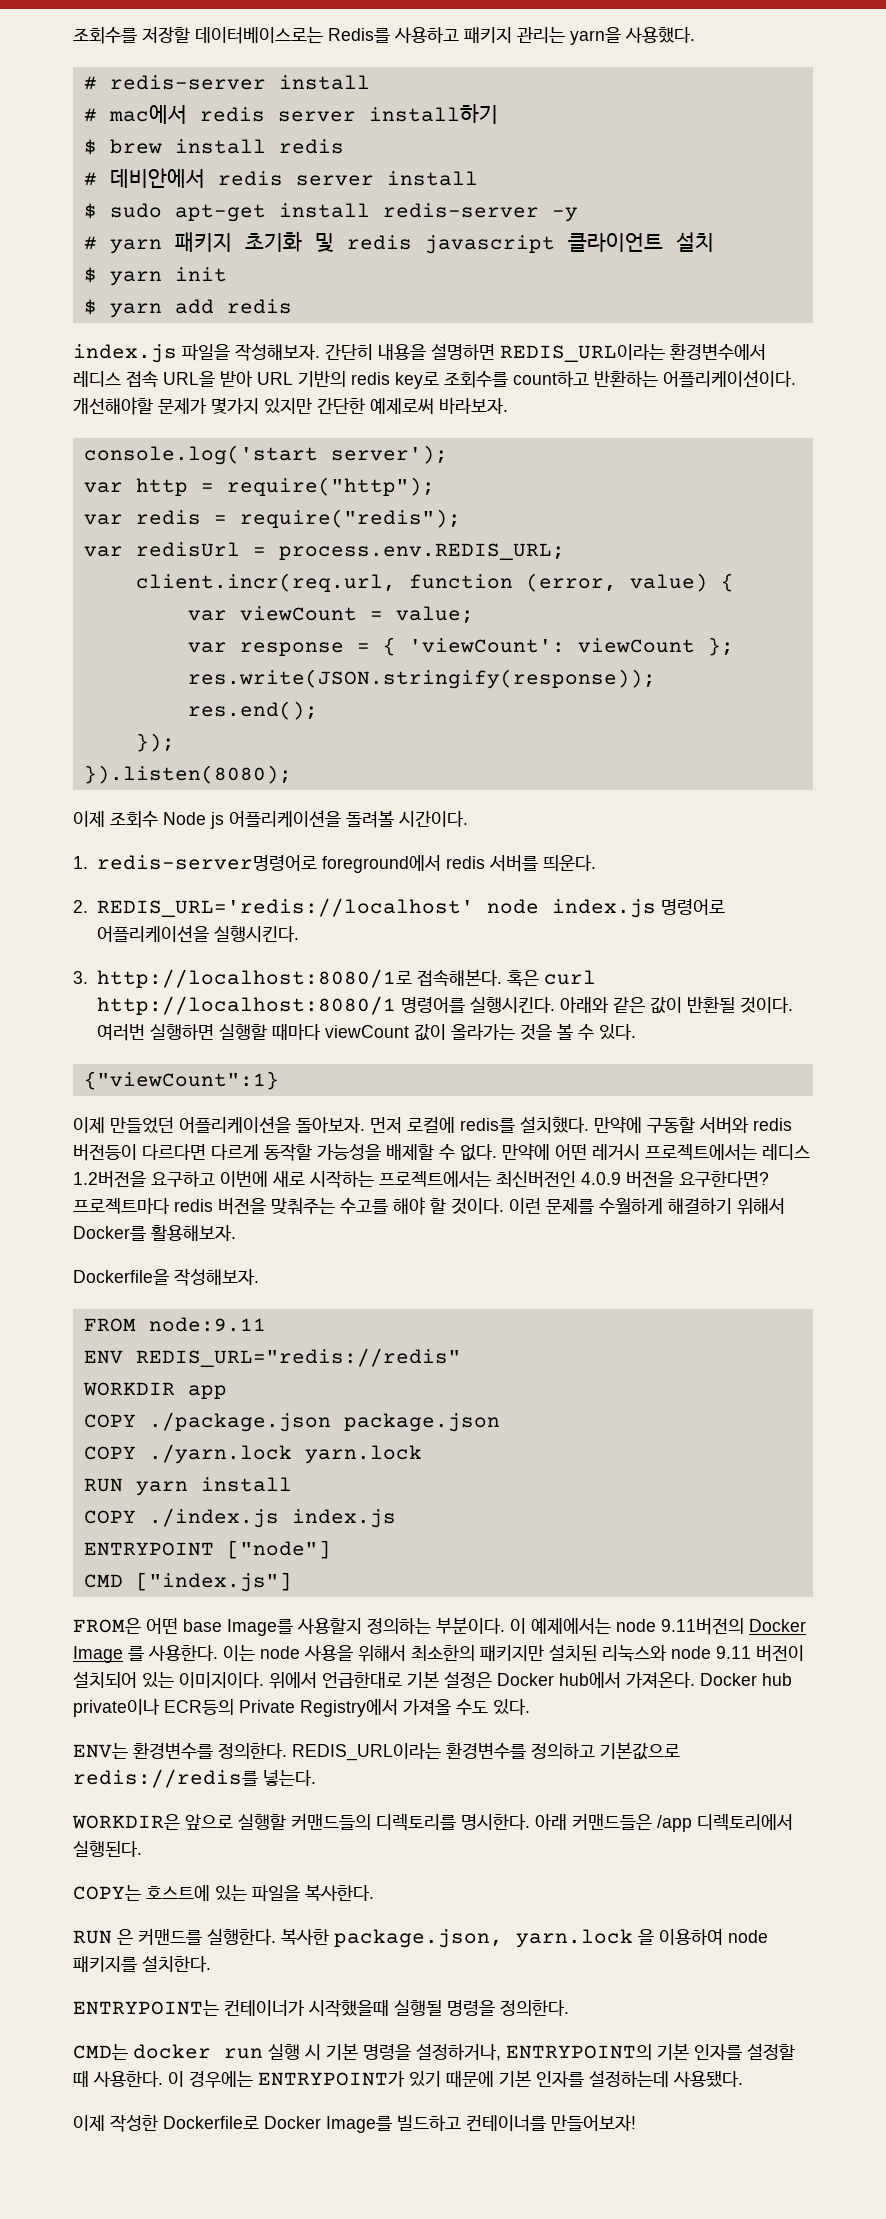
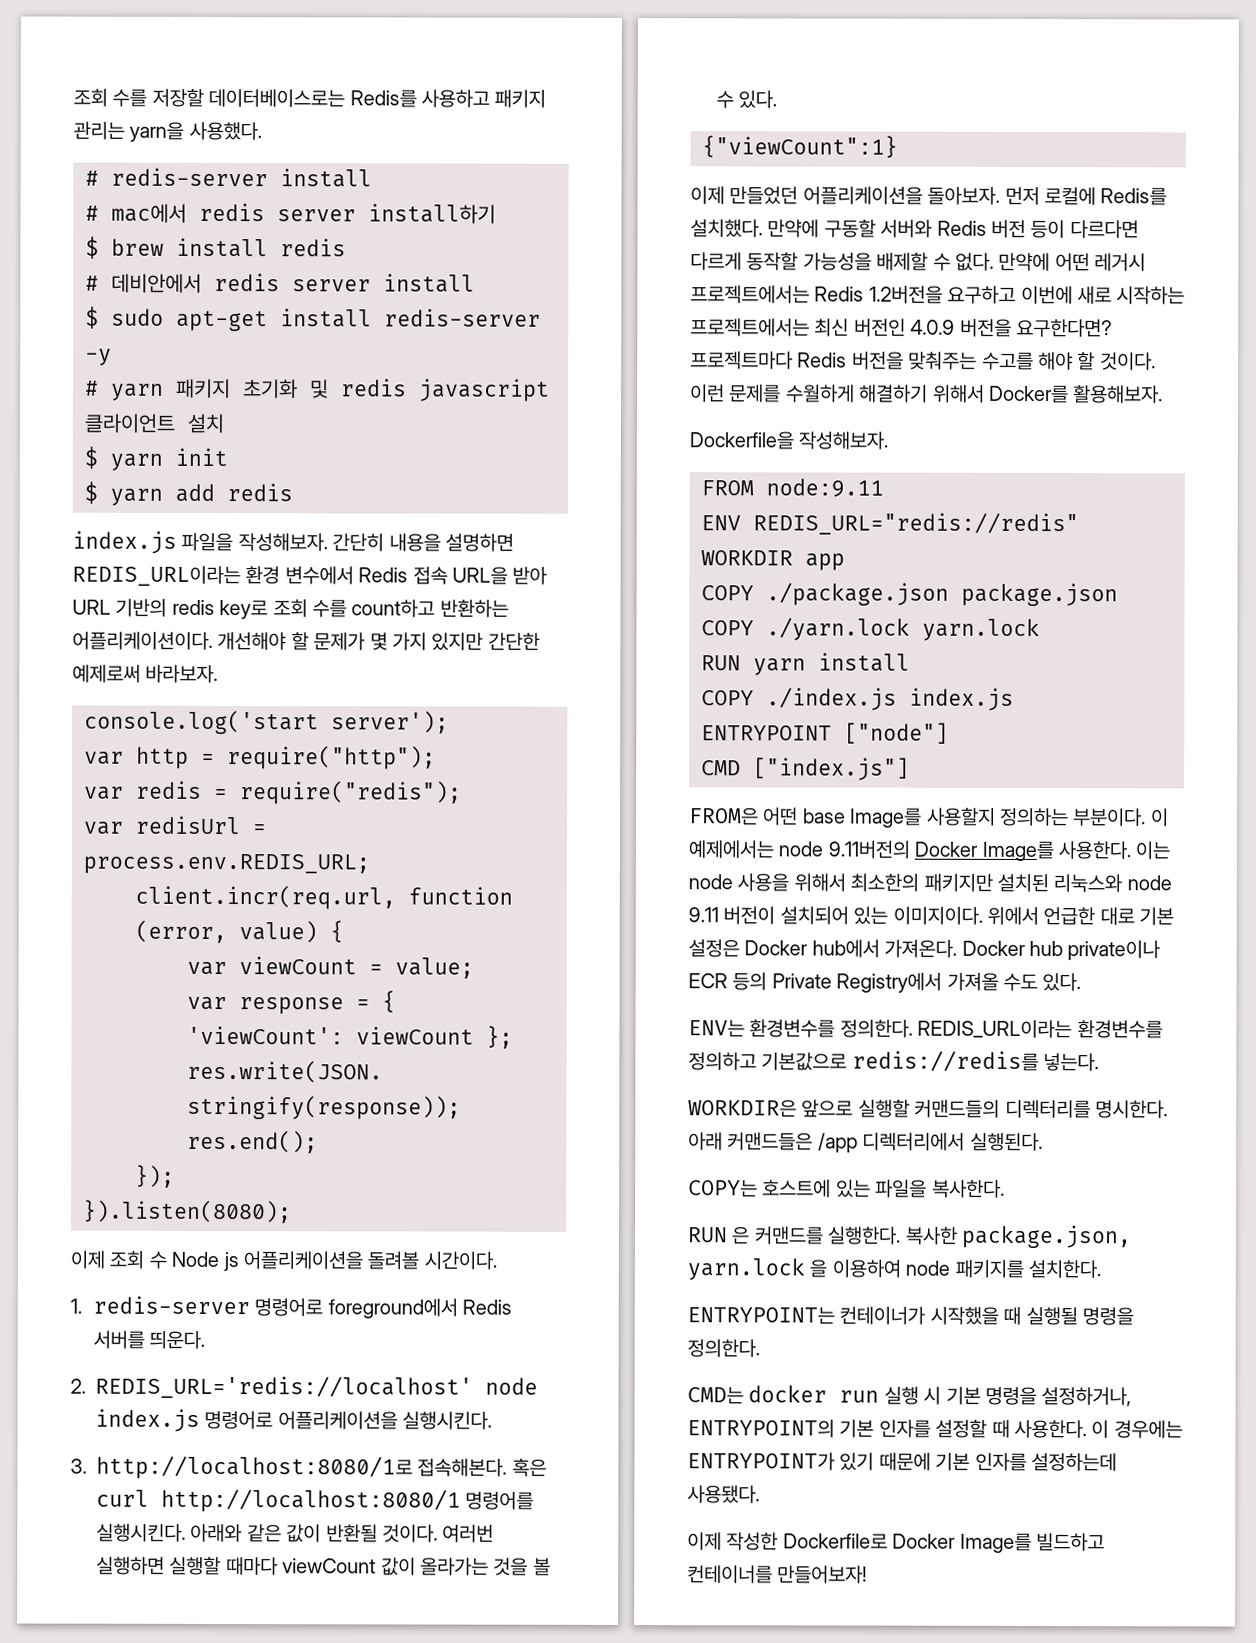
- 조회수를 저장할 데이터베이스로는 Redis를 사용하고 패키지 관리는 yarn을 사용했다.
+ 조회 수를 저장할 데이터베이스로는 Redis를 사용하고 패키지 관리는 yarn을 사용했다.
- 간단히 내용을 설명하면 REDIS_URL이라는 환경변수에서 레디스 접속 URL을 받아 URL 기반의 redis key로 조회수를 count하고 반환하는 어플리케이션이다.
+ 간단히 내용을 설명하면 REDIS_URL이라는 환경 변수에서 Redis 접속 URL을 받아 URL 기반의 redis key로 조회 수를 count하고 반환하는 어플리케이션이다.
- 개선해야할 문제가 몇가지 있지만 간단한 예제로써 바라보자.
+ 개선해야 할 문제가 몇 가지 있지만 간단한 예제로써 바라보자.
- 이제 조회수 Node js 어플리케이션을 돌려볼 시간이다.
+ 이제 조회 수 Node js 어플리케이션을 돌려볼 시간이다.
- 1. redis-server명령어로 foreground에서 redis 서버를 띄운다.
+ 1. redis-server 명령어로 foreground에서 Redis 서버를 띄운다.
- 먼저 로컬에 redis를 설치했다.
+ 먼저 로컬에 Redis를 설치했다.
- 만약에 구동할 서버와 redis 버전등이 다르다면 다르게 동작할 가능성을 배제할 수 없다.
+ 만약에 구동할 서버와 Redis 버전 등이 다르다면 다르게 동작할 가능성을 배제할 수 없다.
- 만약에 어떤 레거시 프로젝트에서는 레디스 1.2버전을 요구하고 이번에 새로 시작하는 프로젝트에서는 최신버전인 4.0.9 버전을 요구한다면?
+ 만약에 어떤 레거시 프로젝트에서는 Redis 1.2버전을 요구하고 이번에 새로 시작하는 프로젝트에서는 최신 버전인 4.0.9 버전을 요구한다면?
- 프로젝트마다 redis 버전을 맞춰주는 수고를 해야 할 것이다.
+ 프로젝트마다 Redis 버전을 맞춰주는 수고를 해야 할 것이다.
- 이 예제에서는 node 9.11버전의 Docker Image 를 사용한다.
+ 이 예제에서는 node 9.11버전의 Docker Image를 사용한다.
- 위에서 언급한대로 기본 설정은 Docker hub에서 가져온다.
+ 위에서 언급한 대로 기본 설정은 Docker hub에서 가져온다.
- Docker hub private이나 ECR등의 Private Registry에서 가져올 수도 있다.
+ Docker hub private이나 ECR 등의 Private Registry에서 가져올 수도 있다.
- WORKDIR은 앞으로 실행할 커맨드들의 디렉토리를 명시한다.
+ WORKDIR은 앞으로 실행할 커맨드들의 디렉터리를 명시한다.
- 아래 커맨드들은 /app 디렉토리에서 실행된다.
+ 아래 커맨드들은 /app 디렉터리에서 실행된다.
- ENTRYPOINT는 컨테이너가 시작했을때 실행될 명령을 정의한다.
+ ENTRYPOINT는 컨테이너가 시작했을 때 실행될 명령을 정의한다.

